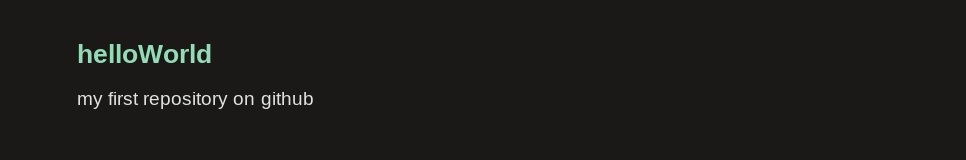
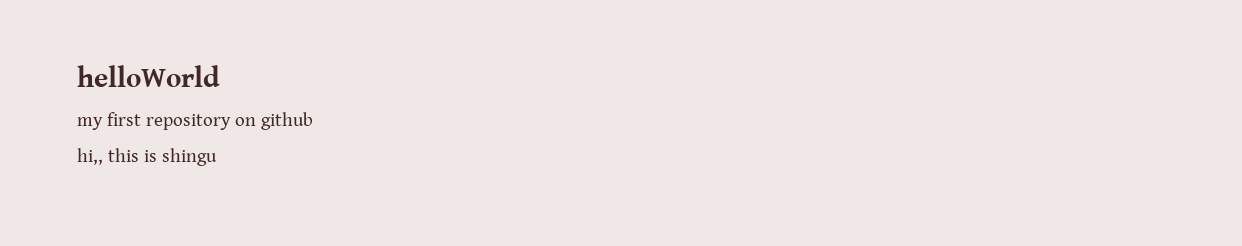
+ hi,, this is shingu

